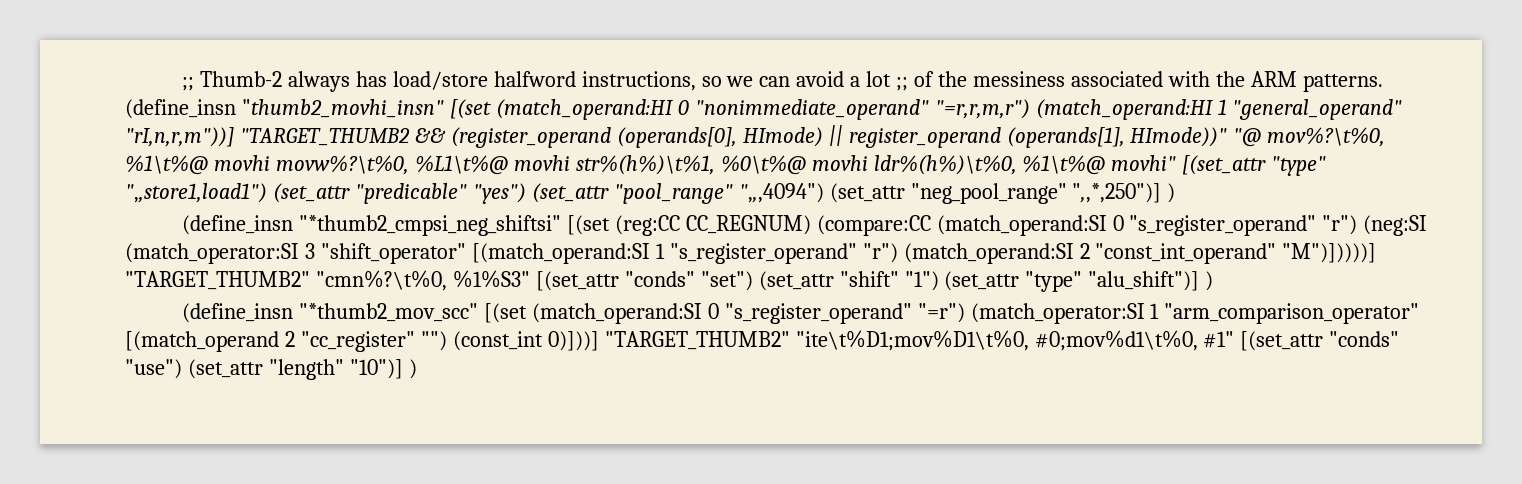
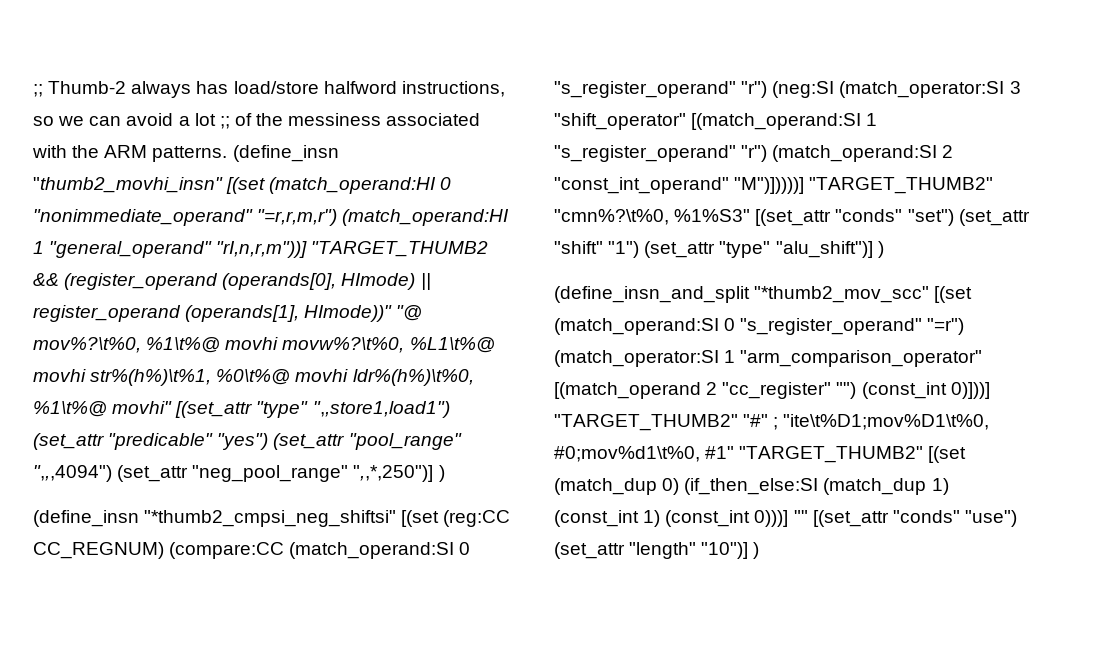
- (define_insn "*thumb2_mov_scc" [(set (match_operand:SI 0 "s_register_operand" "=r") (match_operator:SI 1 "arm_comparison_operator" [(match_operand 2 "cc_register" "") (const_int 0)]))] "TARGET_THUMB2" "ite\t%D1;mov%D1\t%0, #0;mov%d1\t%0, #1" [(set_attr "conds" "use") (set_attr "length" "10")] )
+ (define_insn_and_split "*thumb2_mov_scc" [(set (match_operand:SI 0 "s_register_operand" "=r") (match_operator:SI 1 "arm_comparison_operator" [(match_operand 2 "cc_register" "") (const_int 0)]))] "TARGET_THUMB2" "#" ; "ite\t%D1;mov%D1\t%0, #0;mov%d1\t%0, #1" "TARGET_THUMB2" [(set (match_dup 0) (if_then_else:SI (match_dup 1) (const_int 1) (const_int 0)))] "" [(set_attr "conds" "use") (set_attr "length" "10")] )

